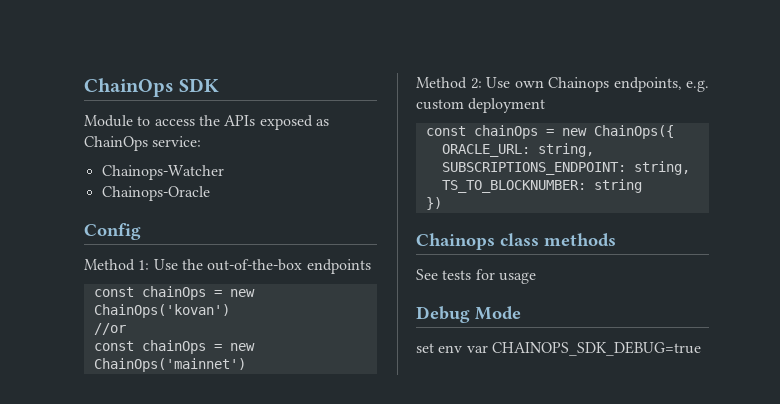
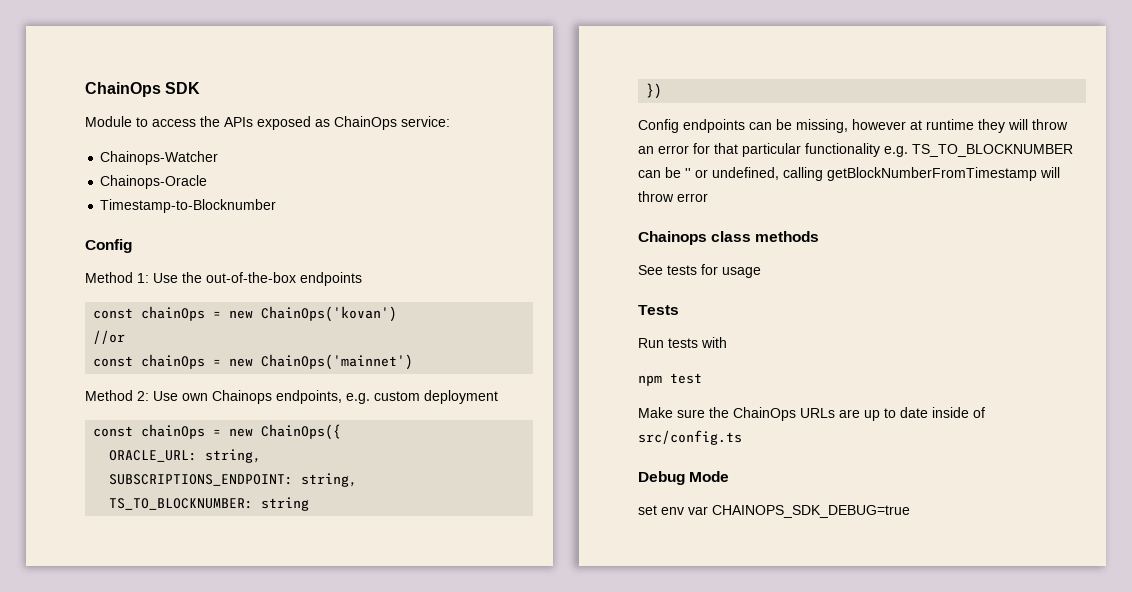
+ Timestamp-to-Blocknumber
+ Config endpoints can be missing, however at runtime they will throw an error for that particular functionality e.g. TS_TO_BLOCKNUMBER can be '' or undefined, calling getBlockNumberFromTimestamp will throw error
+ Tests
+ Run tests with
+ npm test
+ Make sure the ChainOps URLs are up to date inside of src/config.ts

